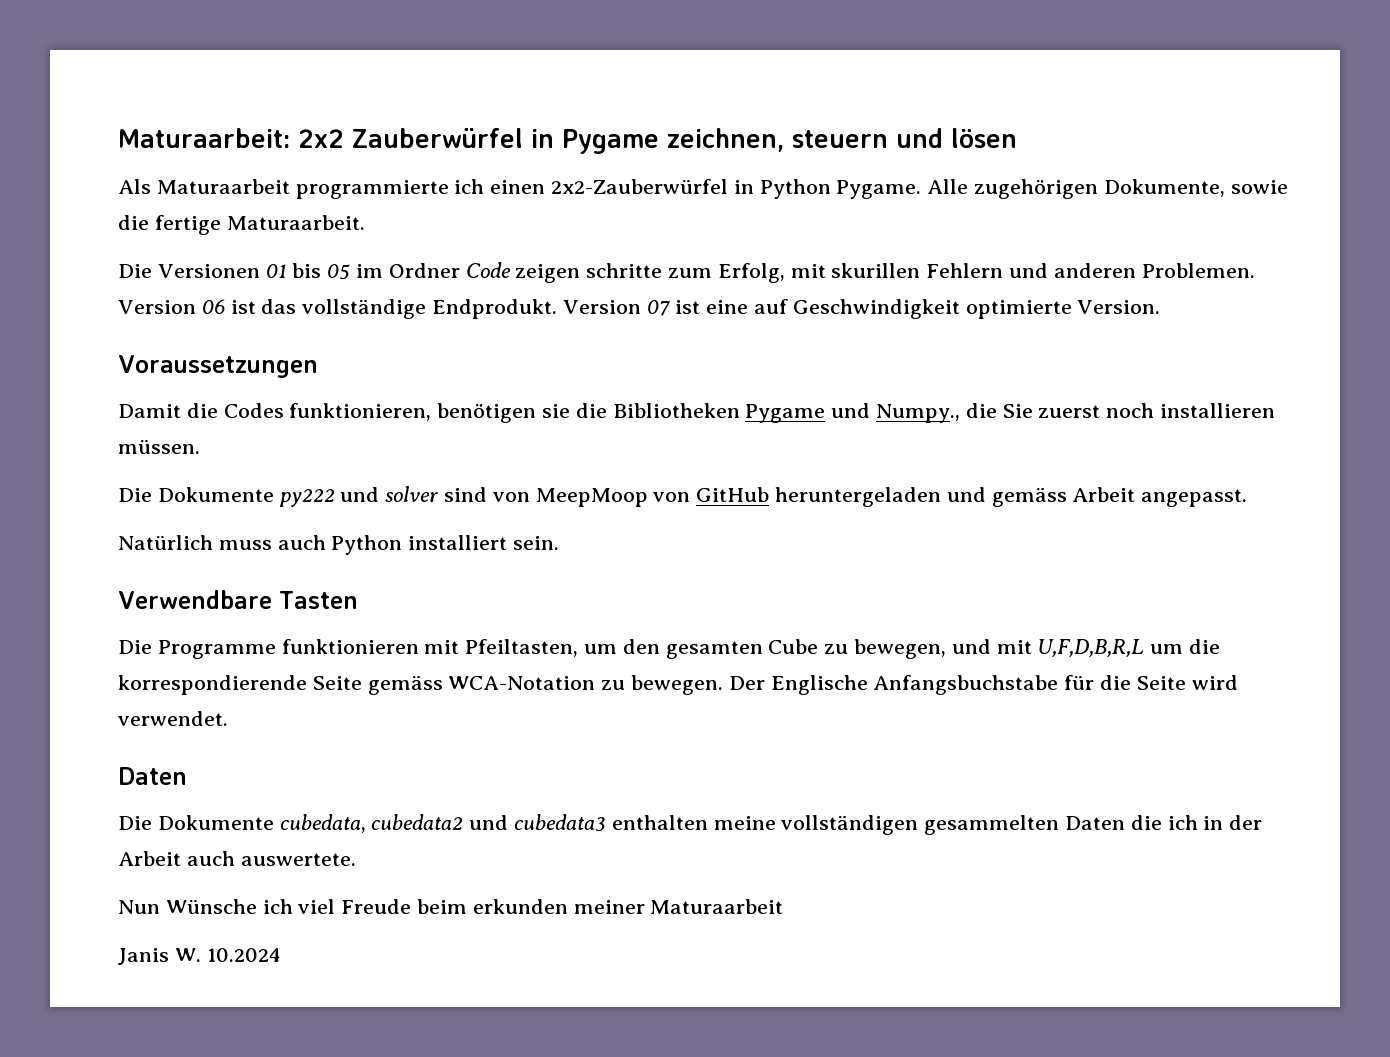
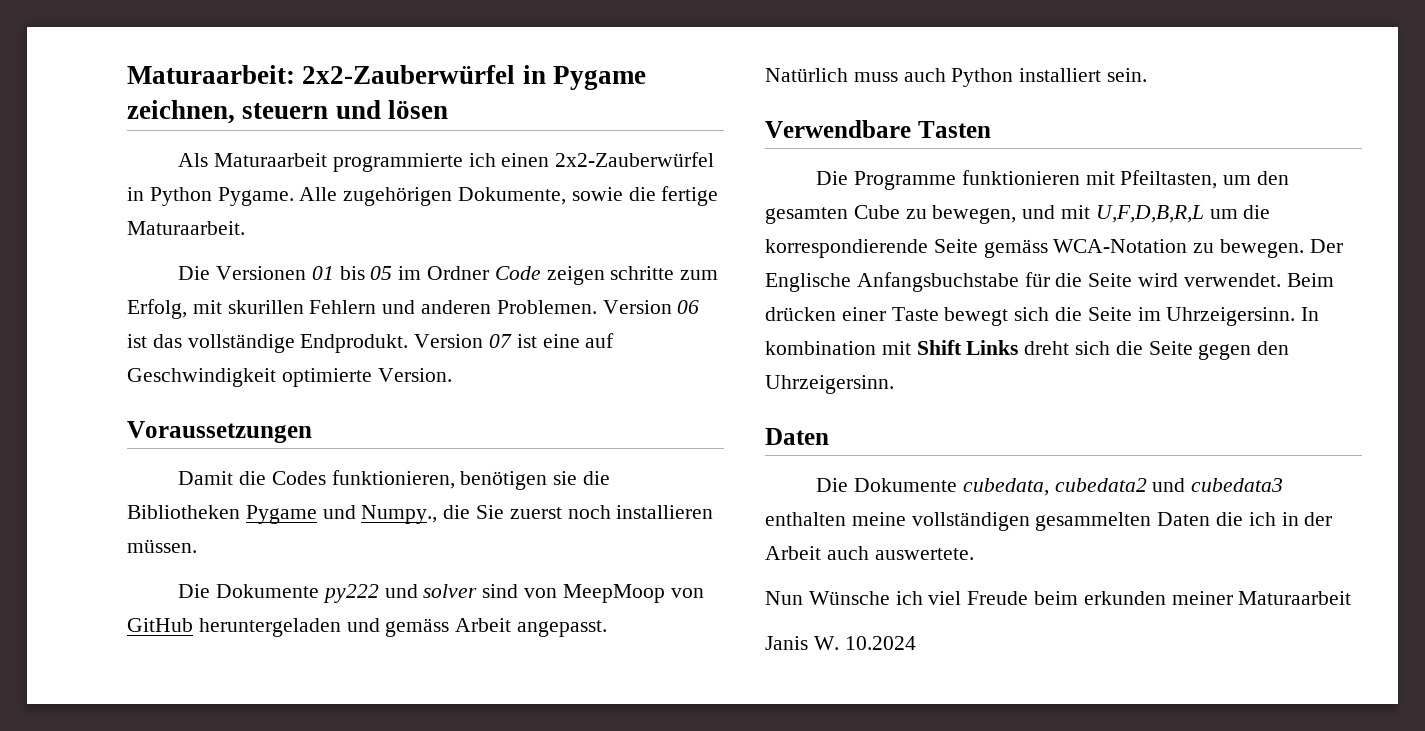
- Maturaarbeit: 2x2 Zauberwürfel in Pygame zeichnen, steuern und lösen
+ Maturaarbeit: 2x2-Zauberwürfel in Pygame zeichnen, steuern und lösen
+ Beim drücken einer Taste bewegt sich die Seite im Uhrzeigersinn. In kombination mit Shift Links dreht sich die Seite gegen den Uhrzeigersinn.

